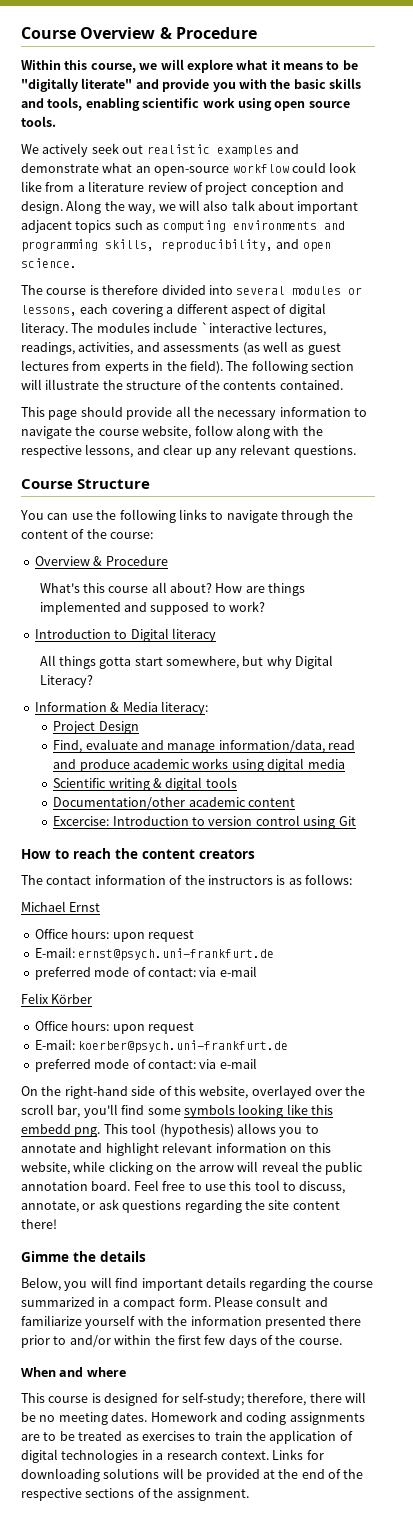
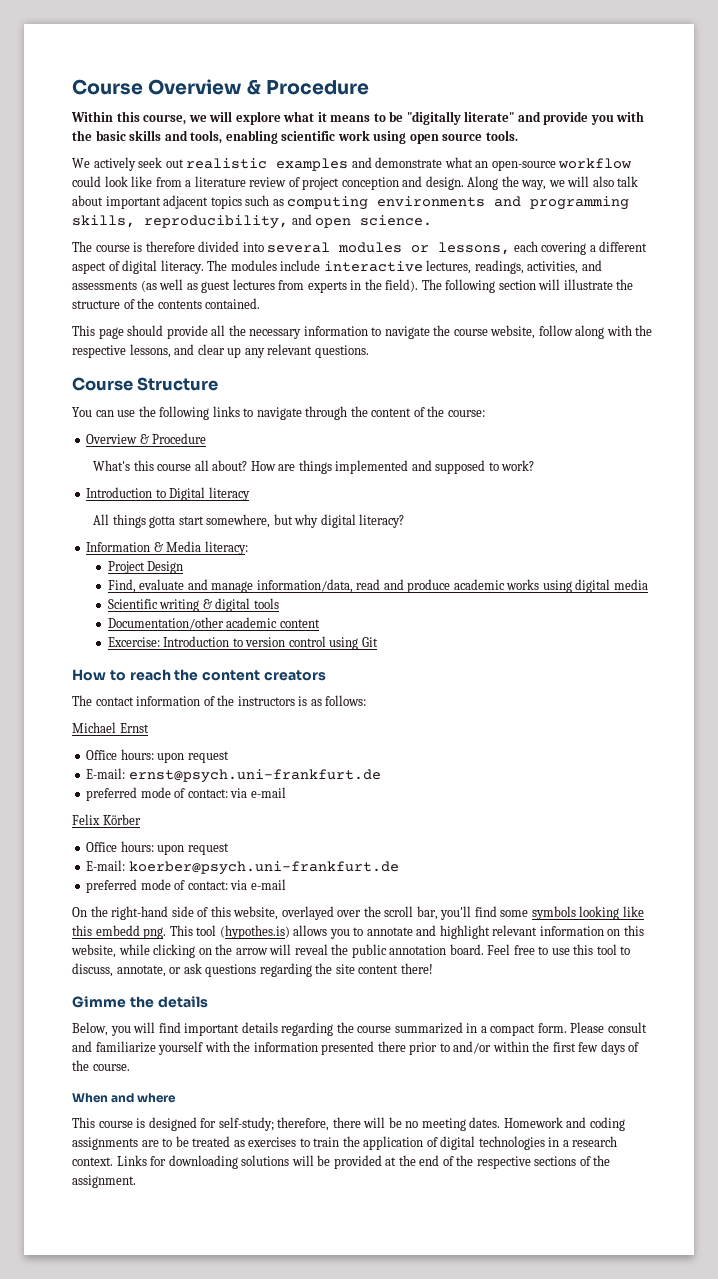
- The modules include `interactive lectures, readings, activities, and assessments (as well as guest lectures from experts in the field).
+ The modules include interactive lectures, readings, activities, and assessments (as well as guest lectures from experts in the field).
- All things gotta start somewhere, but why Digital Literacy?
+ All things gotta start somewhere, but why digital literacy?
- This tool (hypothesis) allows you to annotate and highlight relevant information on this website, while clicking on the arrow will reveal the public annotation board.
+ This tool (hypothes.is) allows you to annotate and highlight relevant information on this website, while clicking on the arrow will reveal the public annotation board.

